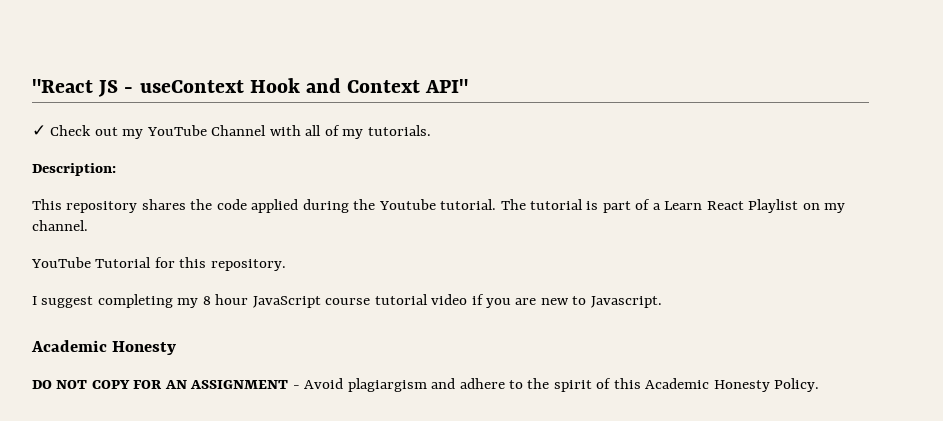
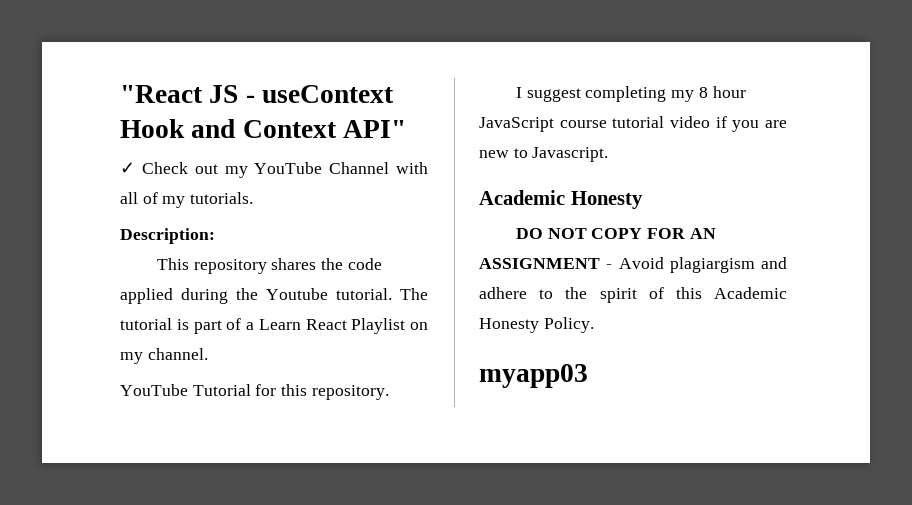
+ myapp03

